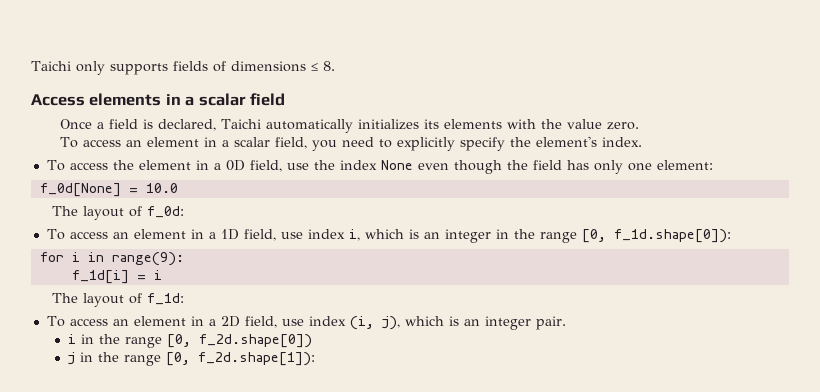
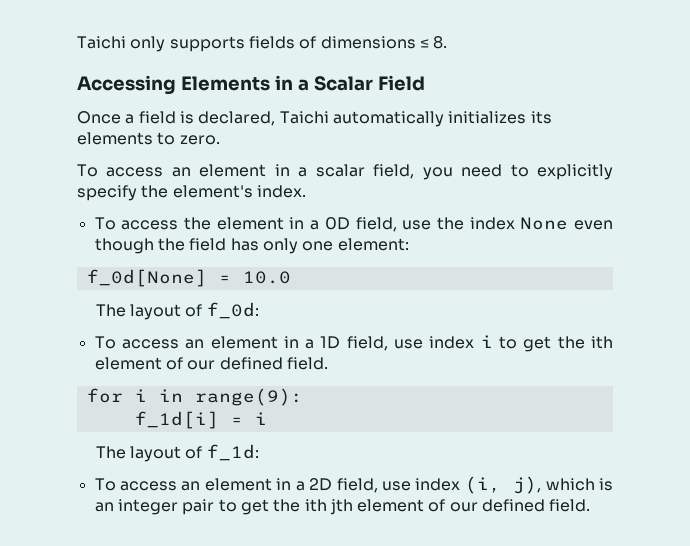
- Access elements in a scalar field
+ Accessing Elements in a Scalar Field
- Once a field is declared, Taichi automatically initializes its elements with the value zero.
+ Once a field is declared, Taichi automatically initializes its elements to zero.
- To access an element in a 1D field, use index i, which is an integer in the range [0, f_1d.shape[0]):
+ To access an element in a 1D field, use index i to get the ith element of our defined field.
- To access an element in a 2D field, use index (i, j), which is an integer pair.
- i in the range [0, f_2d.shape[0])
- j in the range [0, f_2d.shape[1]):
+ To access an element in a 2D field, use index (i, j), which is an integer pair to get the ith jth element of our defined field.

